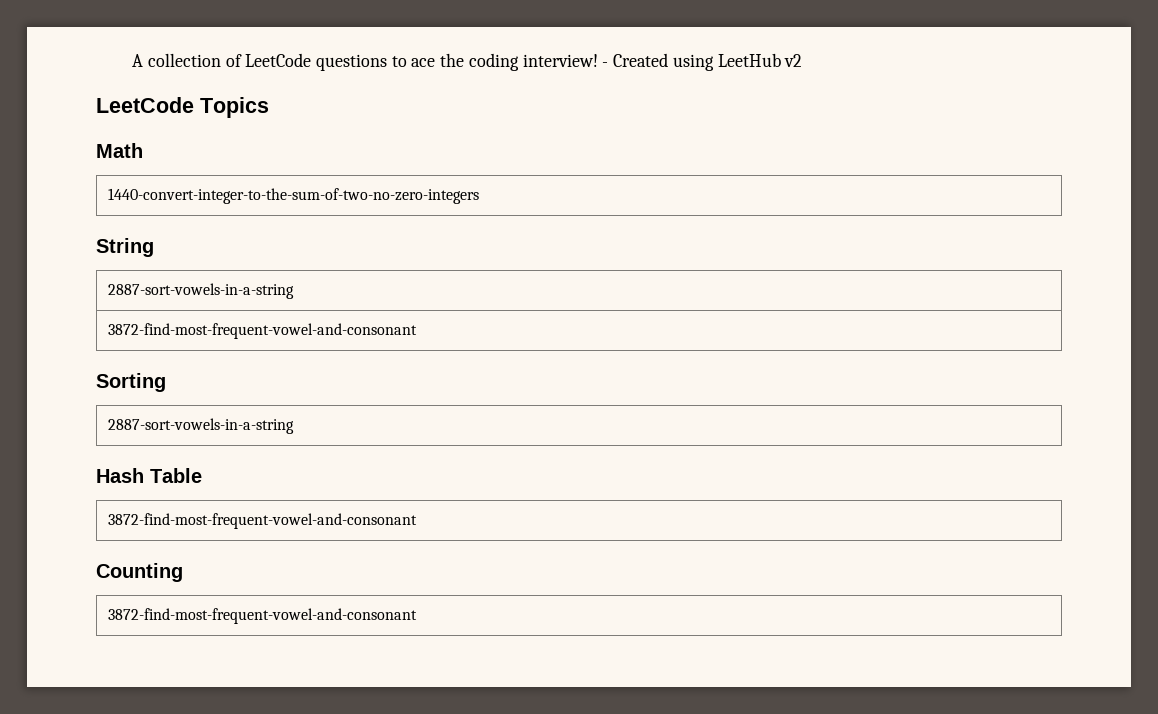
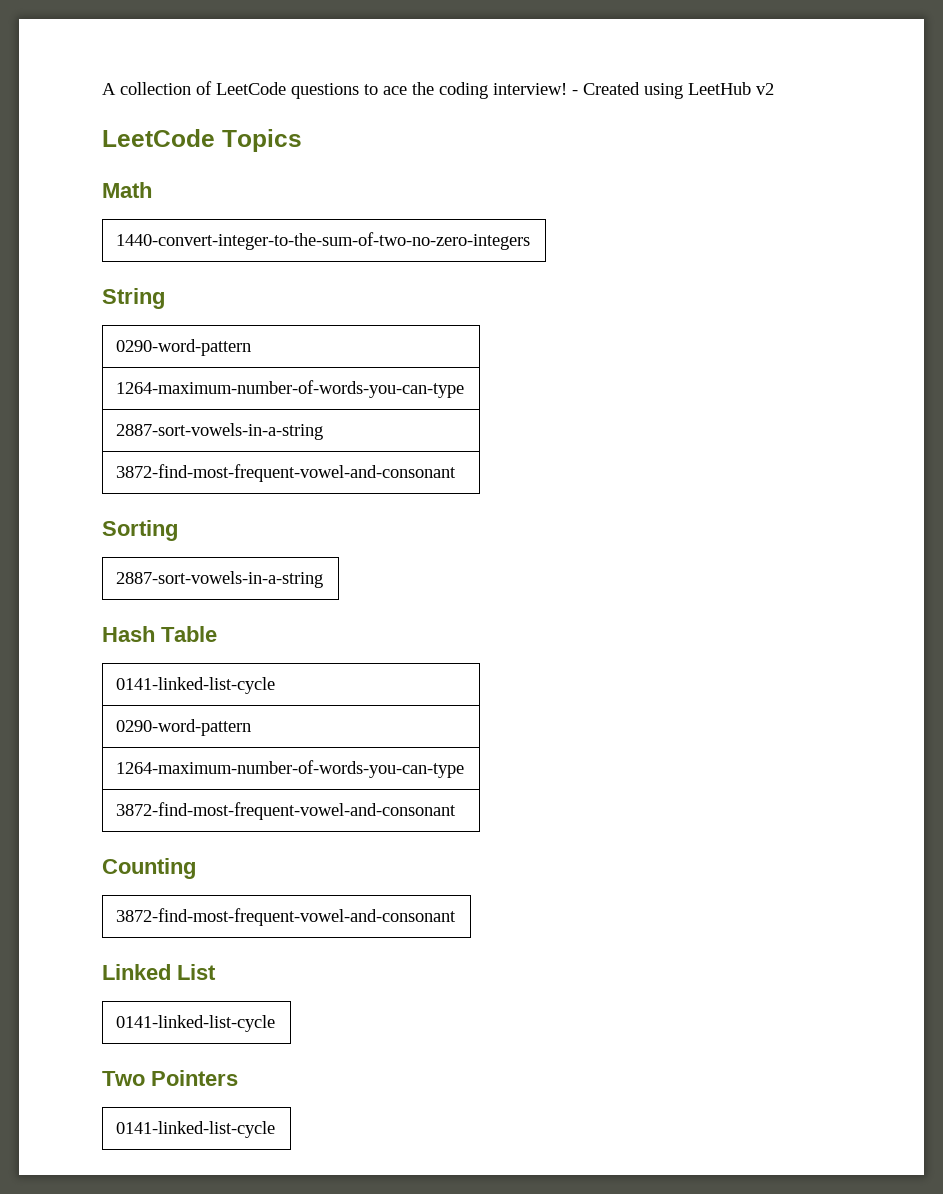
  String
+ 0290-word-pattern
+ 1264-maximum-number-of-words-you-can-type
  Hash Table
+ 0141-linked-list-cycle
+ 0290-word-pattern
+ 1264-maximum-number-of-words-you-can-type
+ Linked List
+ 0141-linked-list-cycle
+ Two Pointers
+ 0141-linked-list-cycle

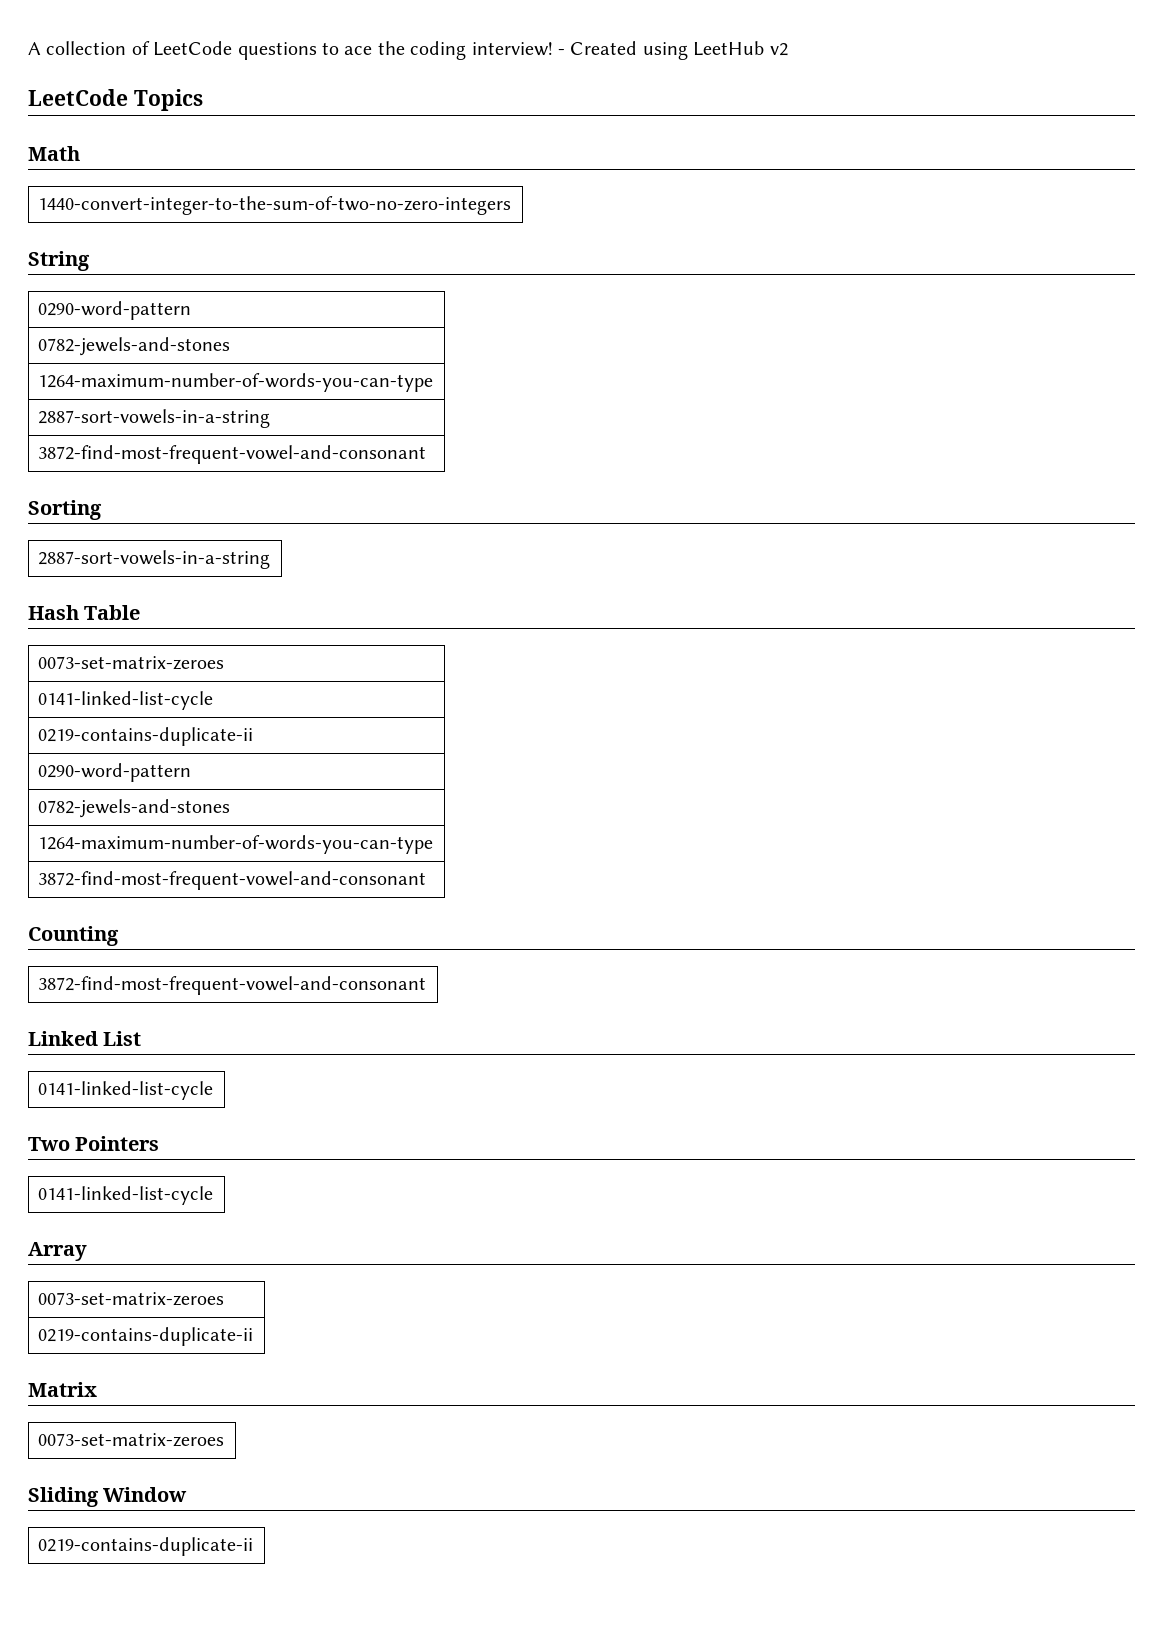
  String
  0290-word-pattern
+ 0782-jewels-and-stones
  Hash Table
+ 0073-set-matrix-zeroes
  0141-linked-list-cycle
+ 0219-contains-duplicate-ii
  0290-word-pattern
+ 0782-jewels-and-stones
+ Array
+ 0073-set-matrix-zeroes
+ 0219-contains-duplicate-ii
+ Matrix
+ 0073-set-matrix-zeroes
+ Sliding Window
+ 0219-contains-duplicate-ii

